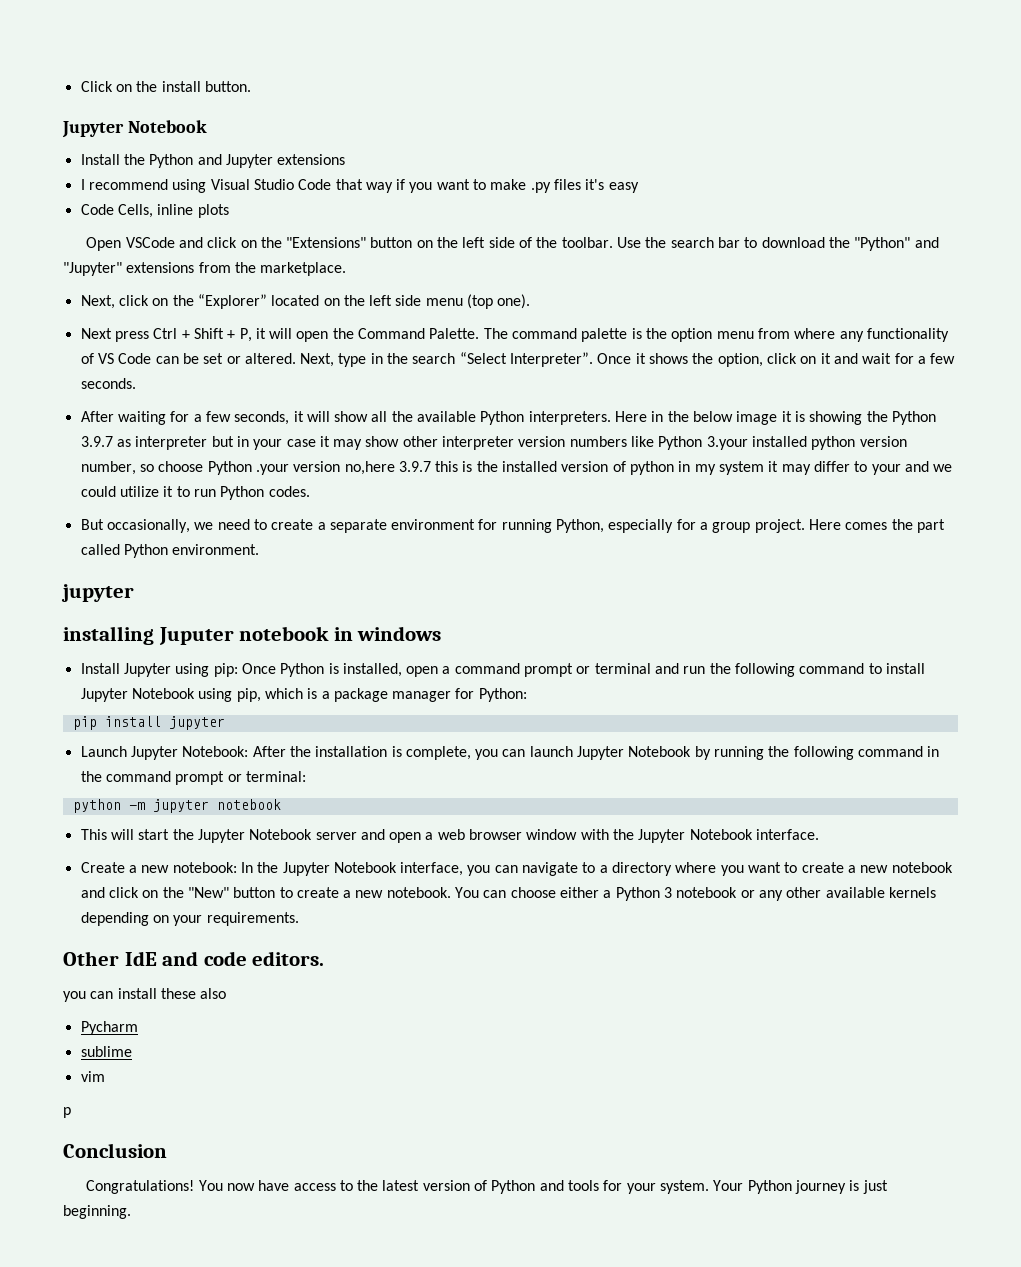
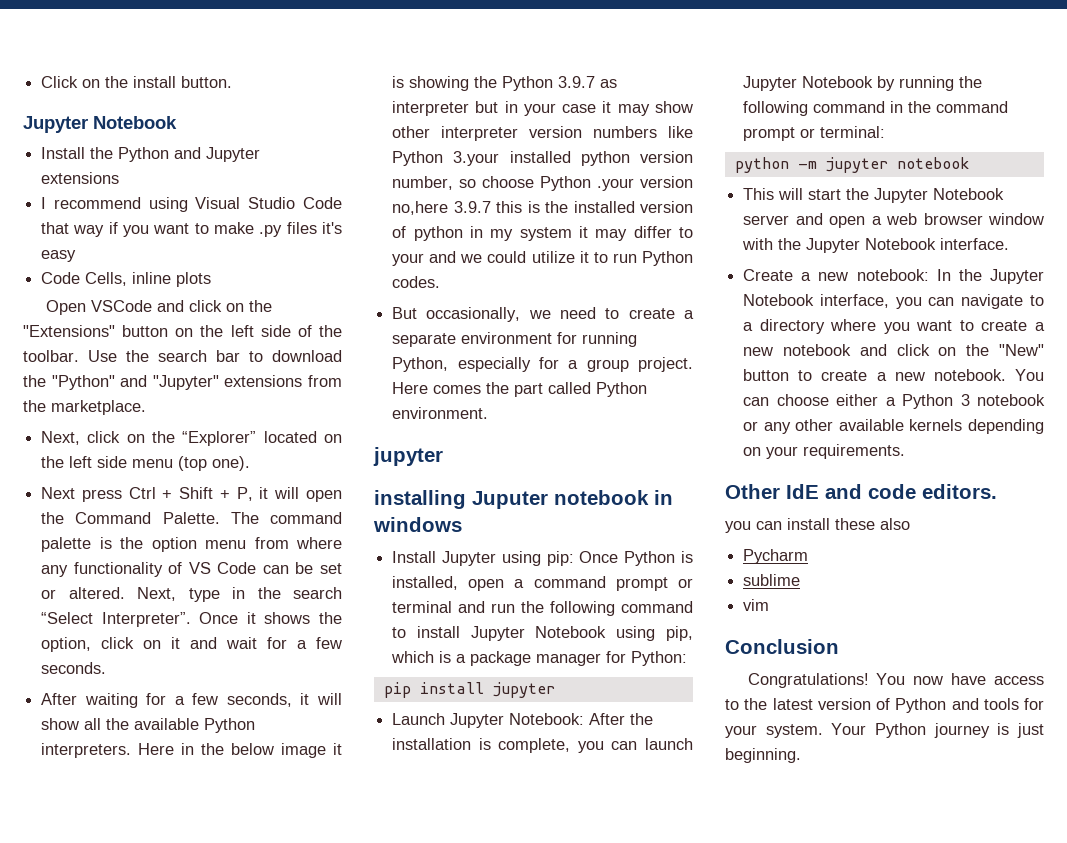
- p

